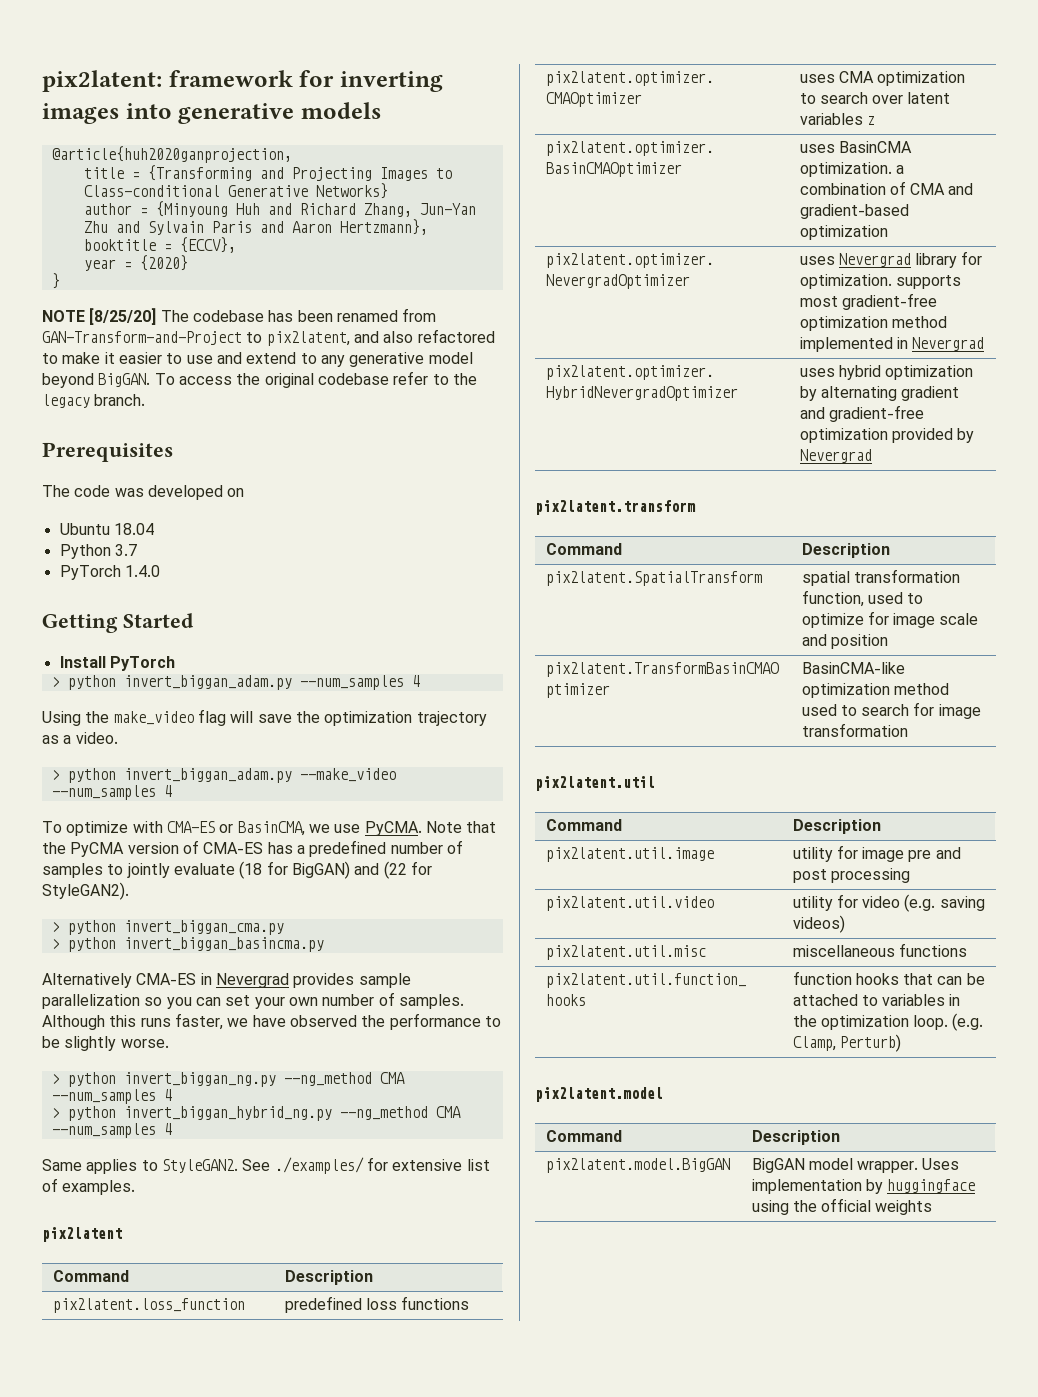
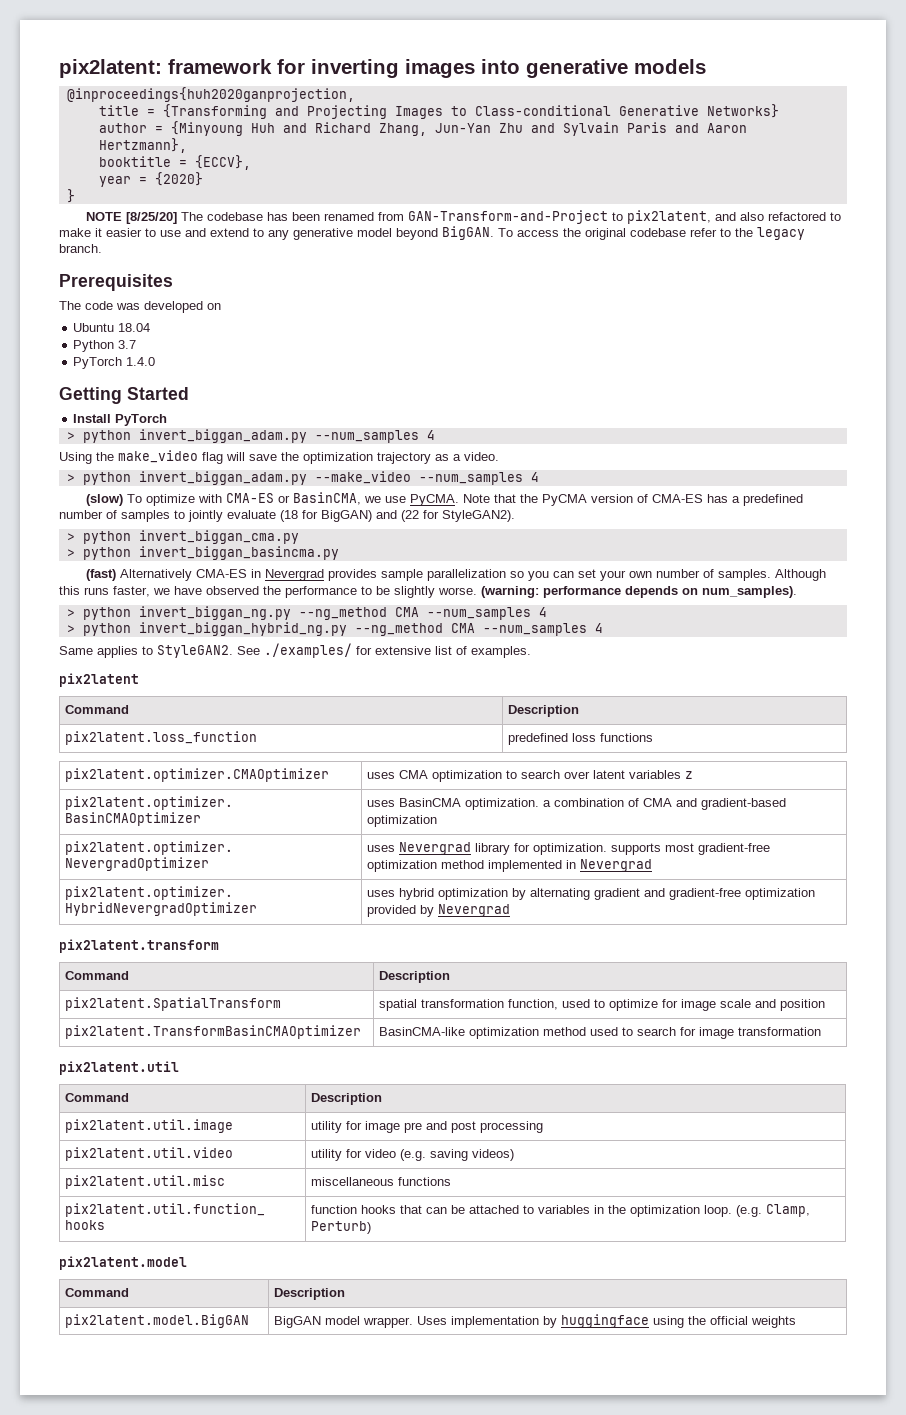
- @article{huh2020ganprojection,
+ @inproceedings{huh2020ganprojection,
- To optimize with CMA-ES or BasinCMA, we use PyCMA.
+ (slow) To optimize with CMA-ES or BasinCMA, we use PyCMA.
- Alternatively CMA-ES in Nevergrad provides sample parallelization so you can set your own number of samples.
+ (fast) Alternatively CMA-ES in Nevergrad provides sample parallelization so you can set your own number of samples.
+ (warning: performance depends on num_samples).

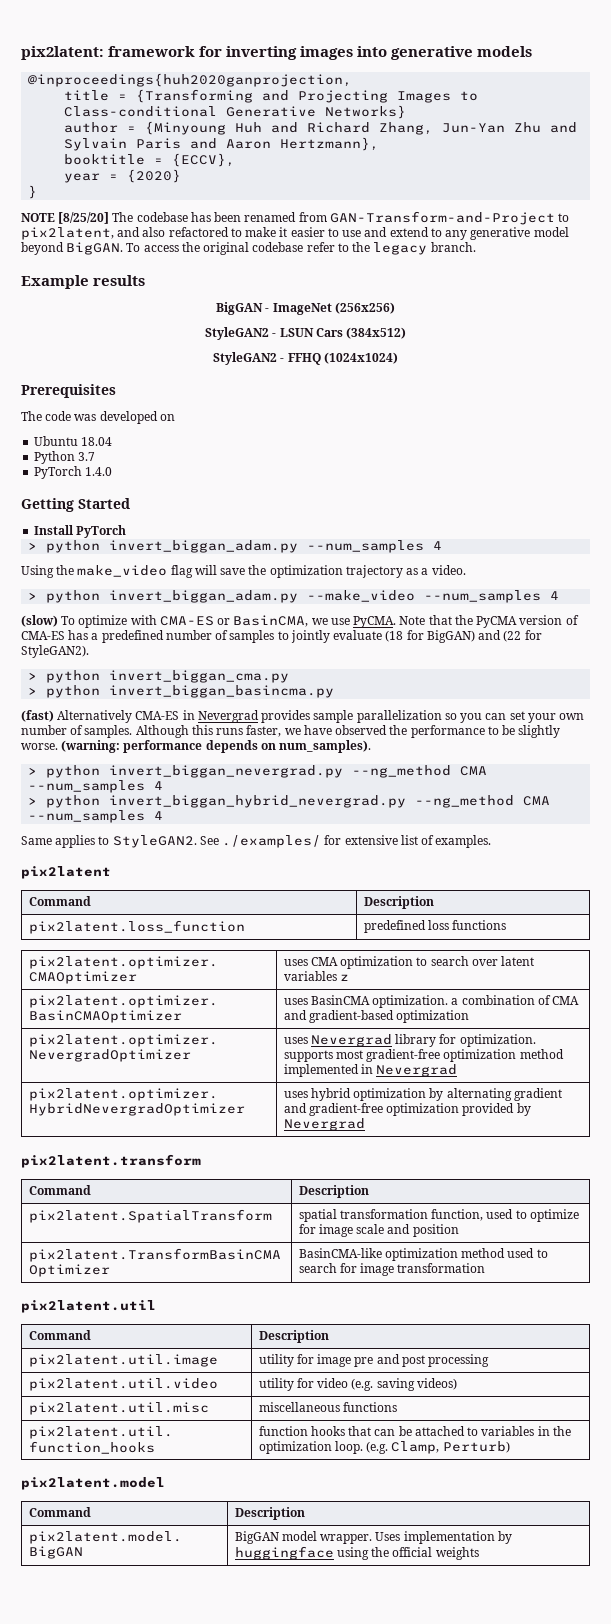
+ Example results
+ BigGAN - ImageNet (256x256)
+ StyleGAN2 - LSUN Cars (384x512)
+ StyleGAN2 - FFHQ (1024x1024)
- > python invert_biggan_ng.py --ng_method CMA --num_samples 4
+ > python invert_biggan_nevergrad.py --ng_method CMA --num_samples 4
- > python invert_biggan_hybrid_ng.py --ng_method CMA --num_samples 4
+ > python invert_biggan_hybrid_nevergrad.py --ng_method CMA --num_samples 4

